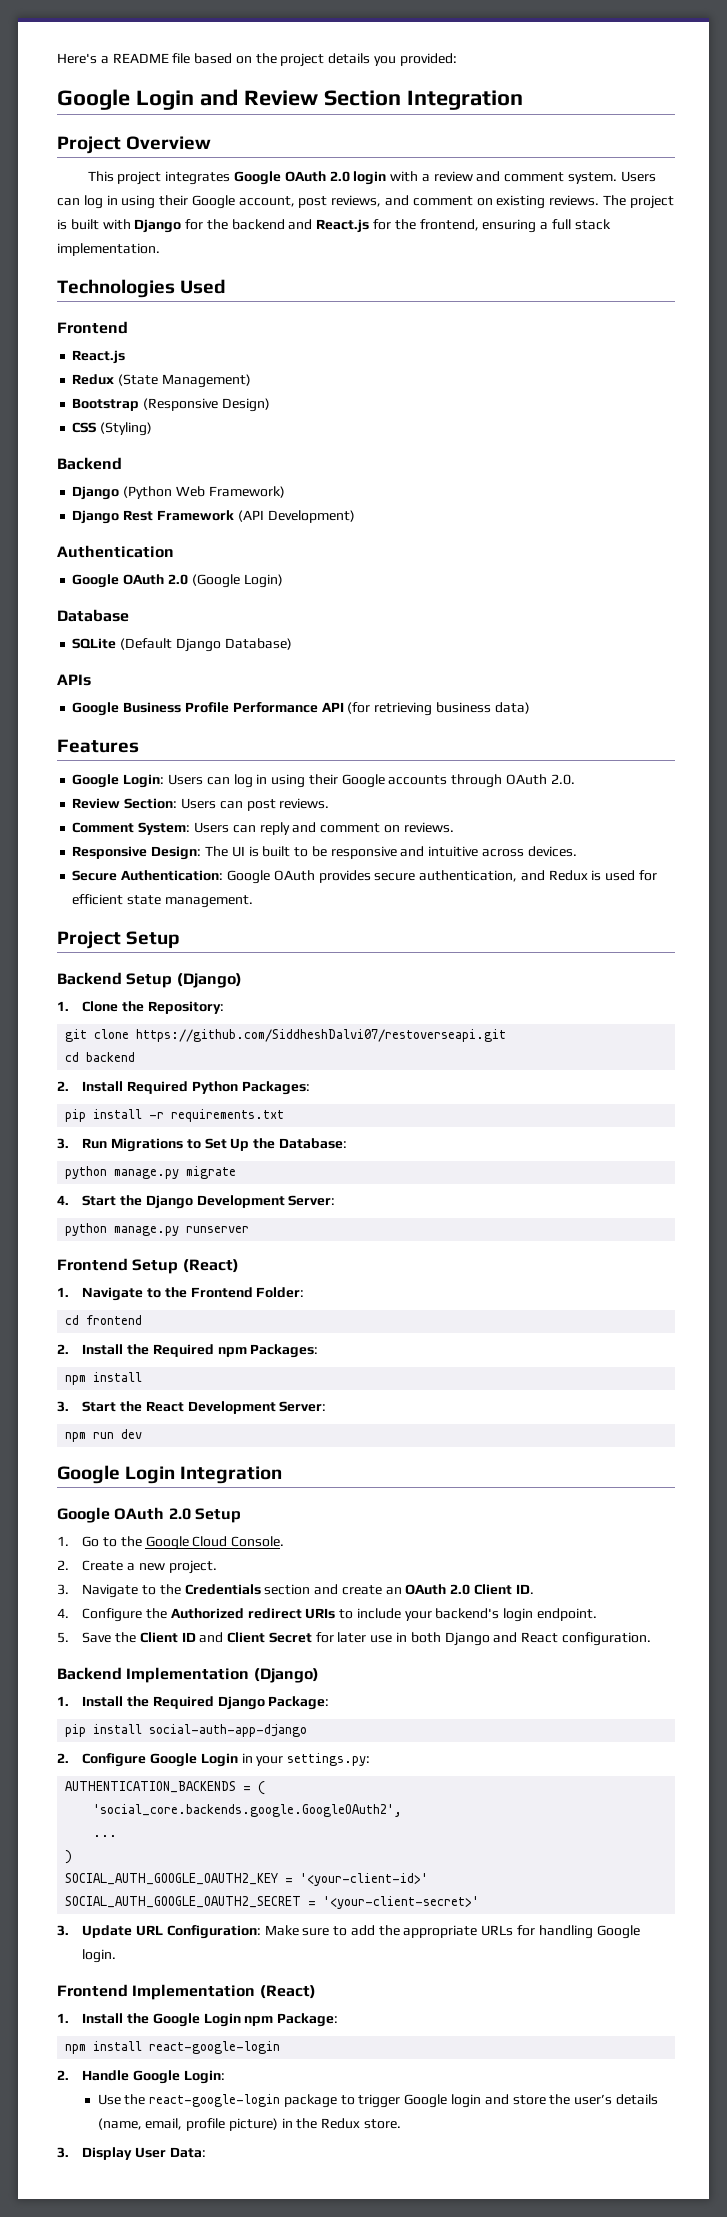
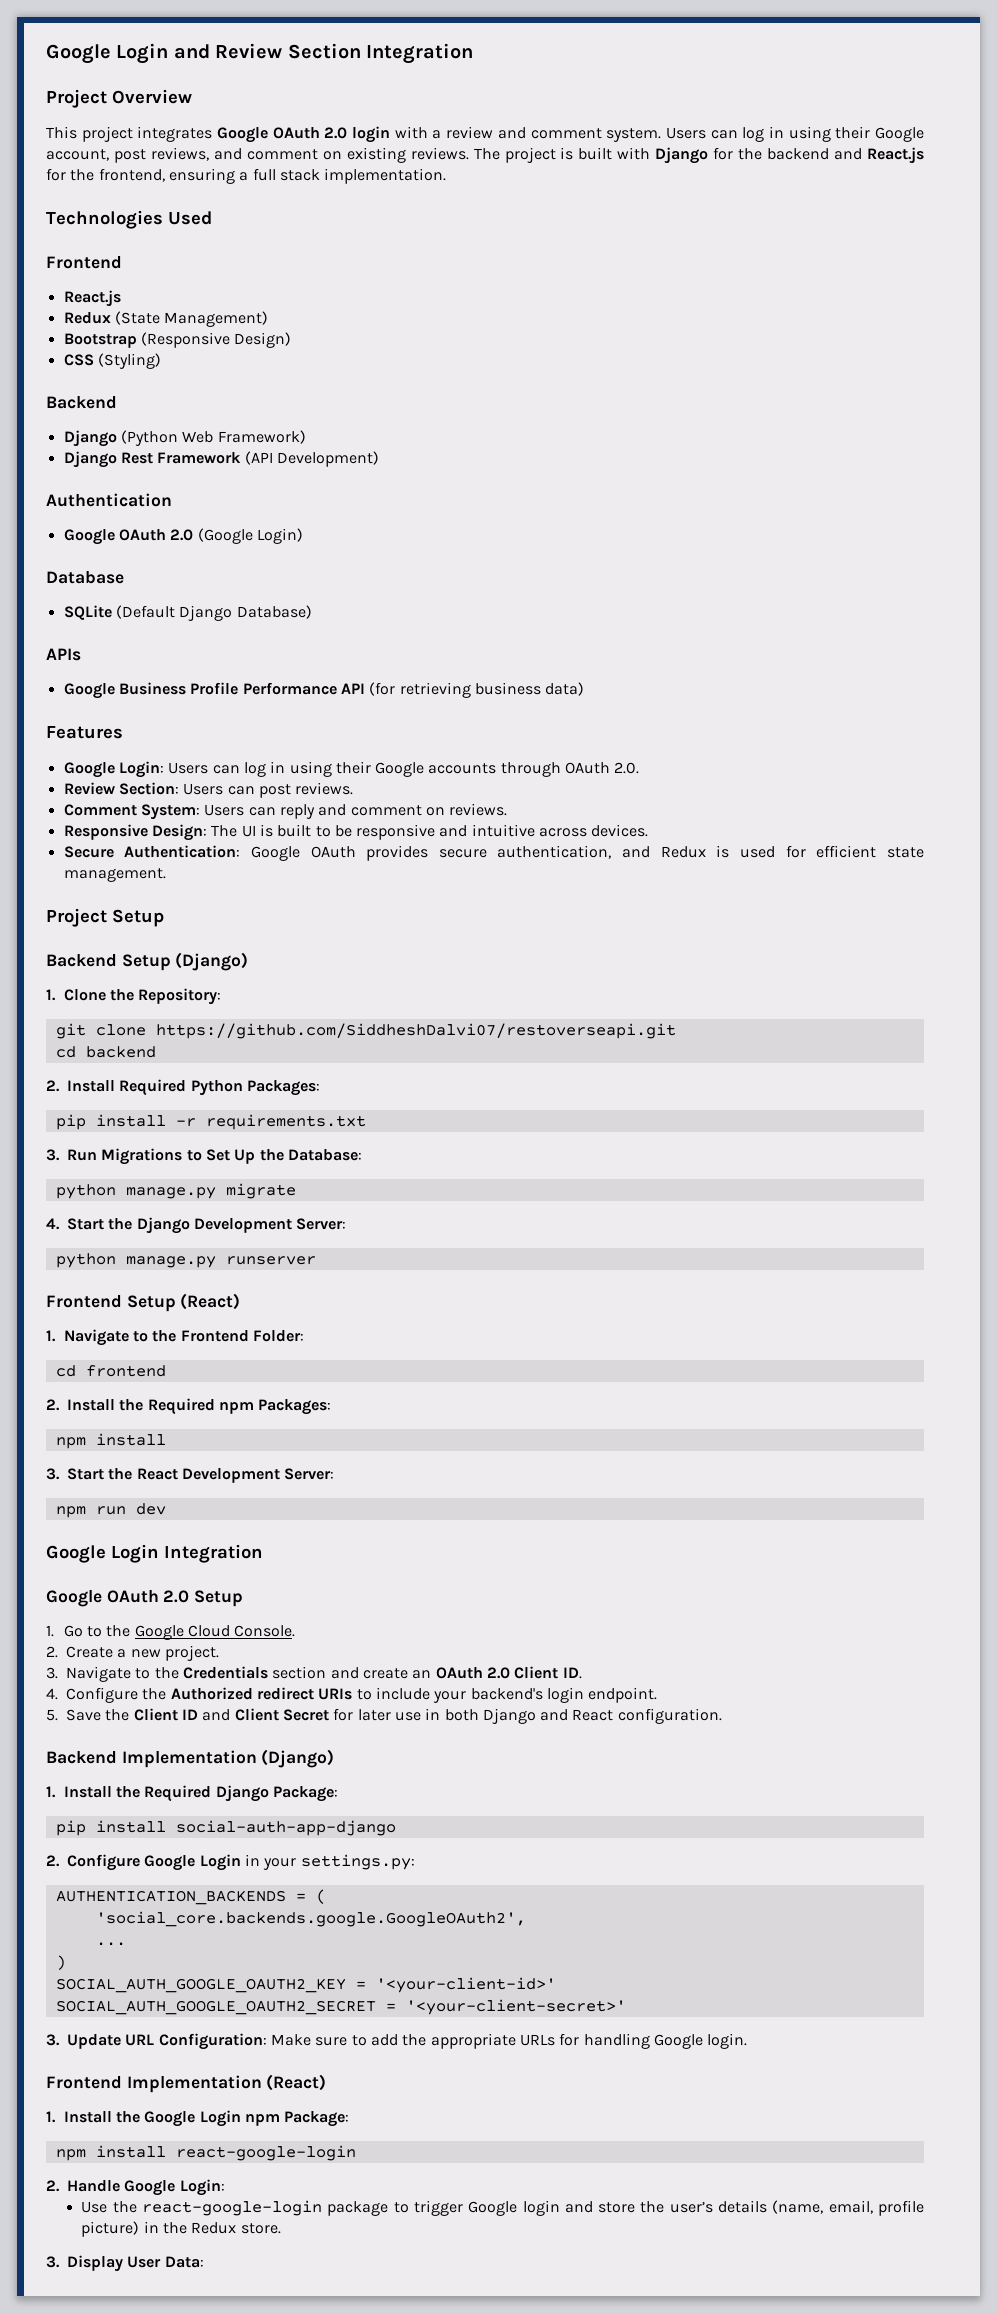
- Here's a README file based on the project details you provided:

